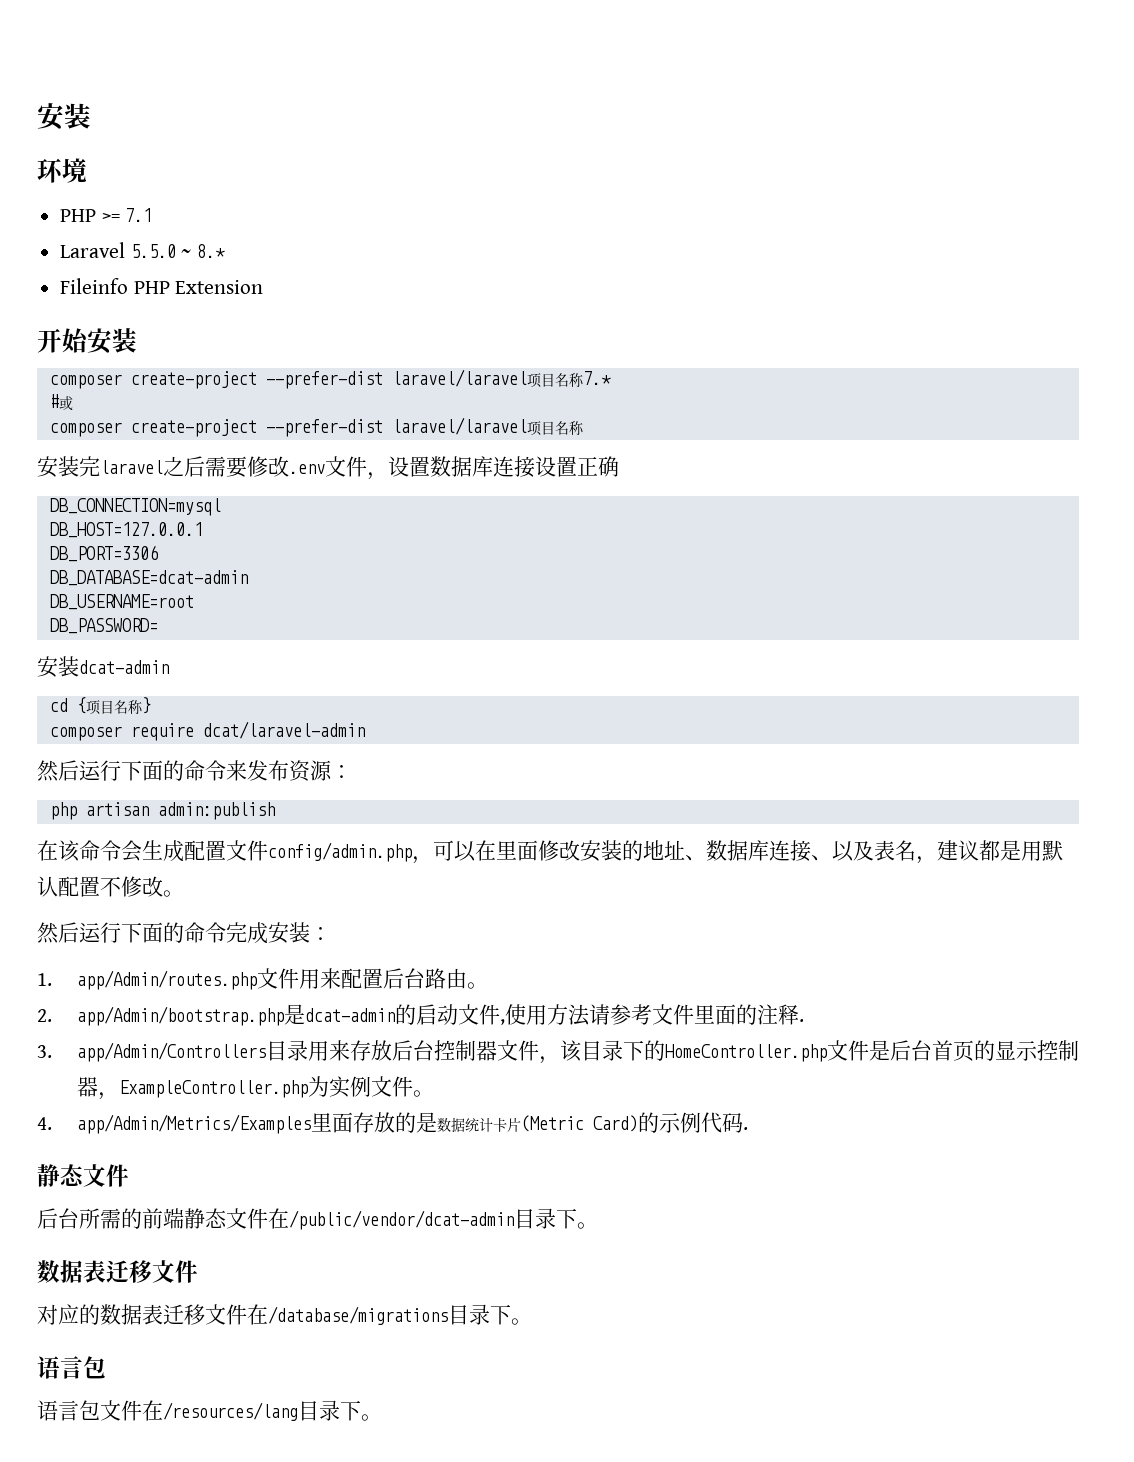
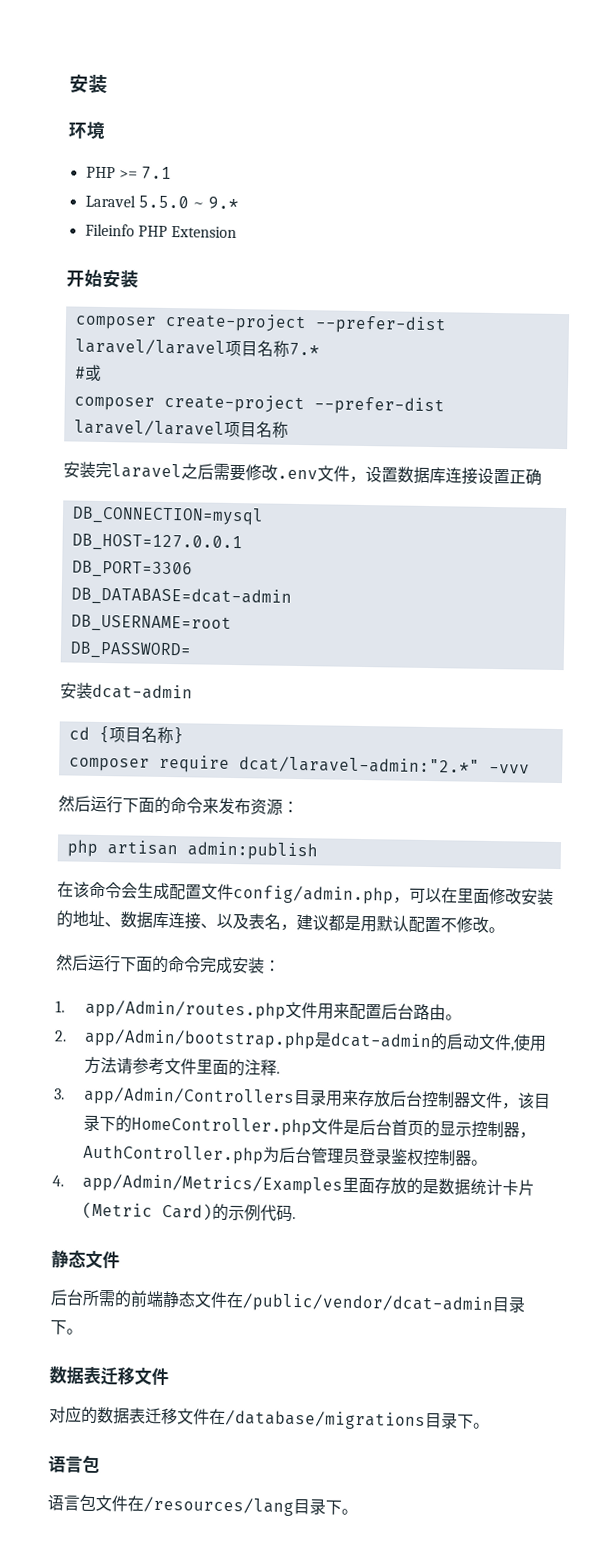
- Laravel 5.5.0 ~ 8.*
+ Laravel 5.5.0 ~ 9.*
- composer require dcat/laravel-admin
+ composer require dcat/laravel-admin:"2.*" -vvv
- 3. app/Admin/Controllers目录用来存放后台控制器文件，该目录下的HomeController.php文件是后台首页的显示控制器，ExampleController.php为实例文件。
+ 3. app/Admin/Controllers目录用来存放后台控制器文件，该目录下的HomeController.php文件是后台首页的显示控制器，AuthController.php为后台管理员登录鉴权控制器。

